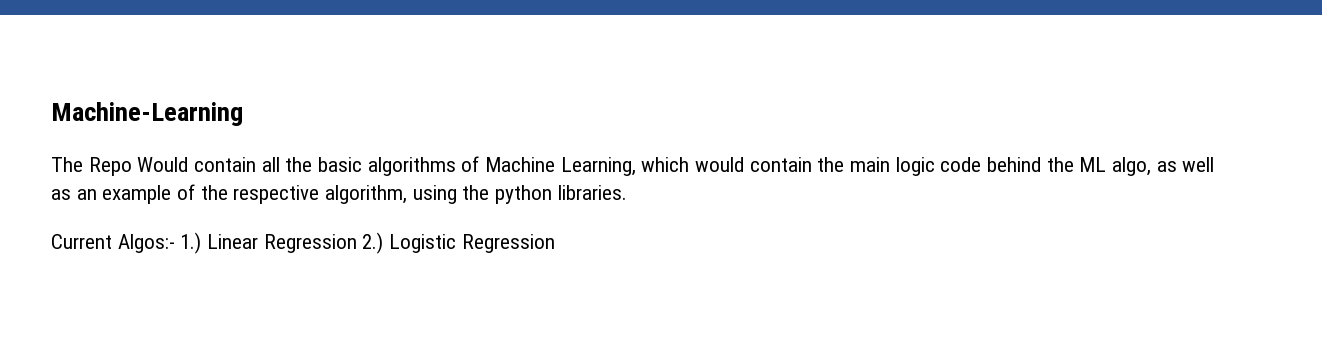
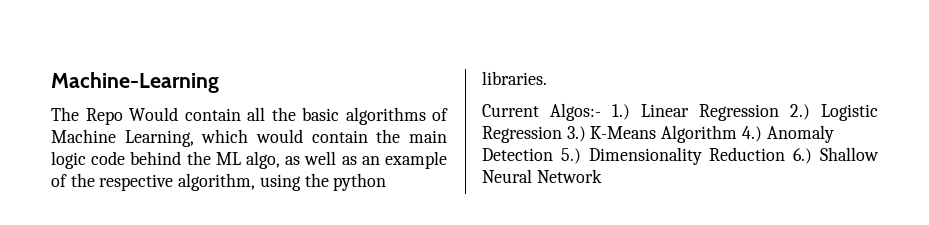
- Current Algos:- 1.) Linear Regression 2.) Logistic Regression
+ Current Algos:- 1.) Linear Regression 2.) Logistic Regression 3.) K-Means Algorithm 4.) Anomaly Detection 5.) Dimensionality Reduction 6.) Shallow Neural Network

